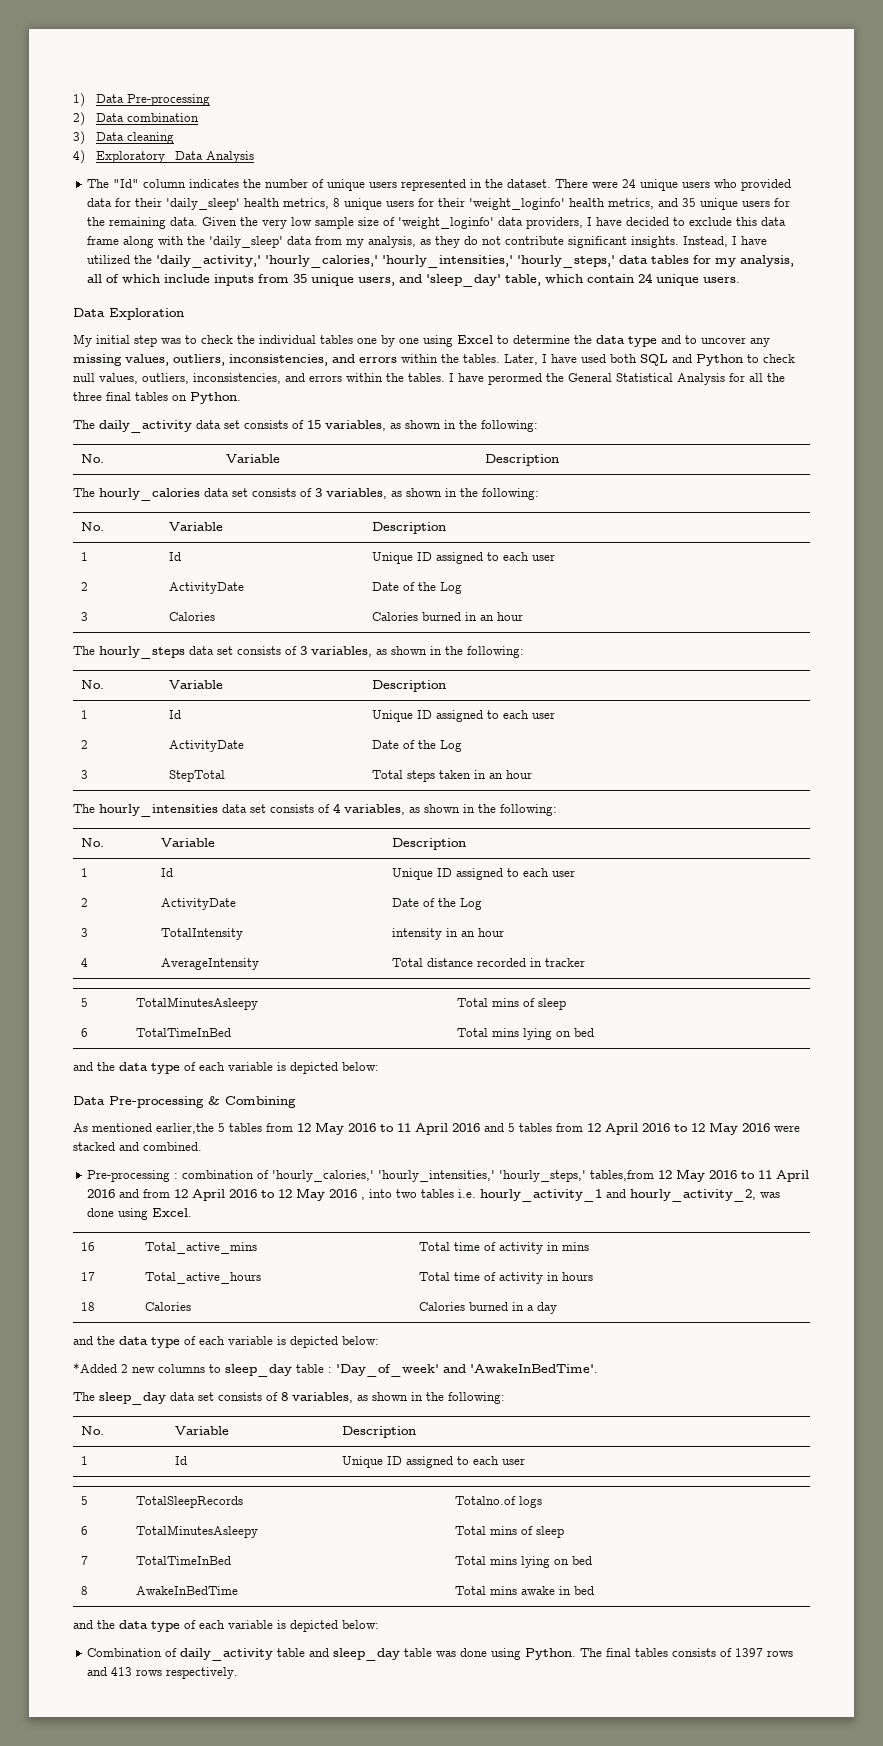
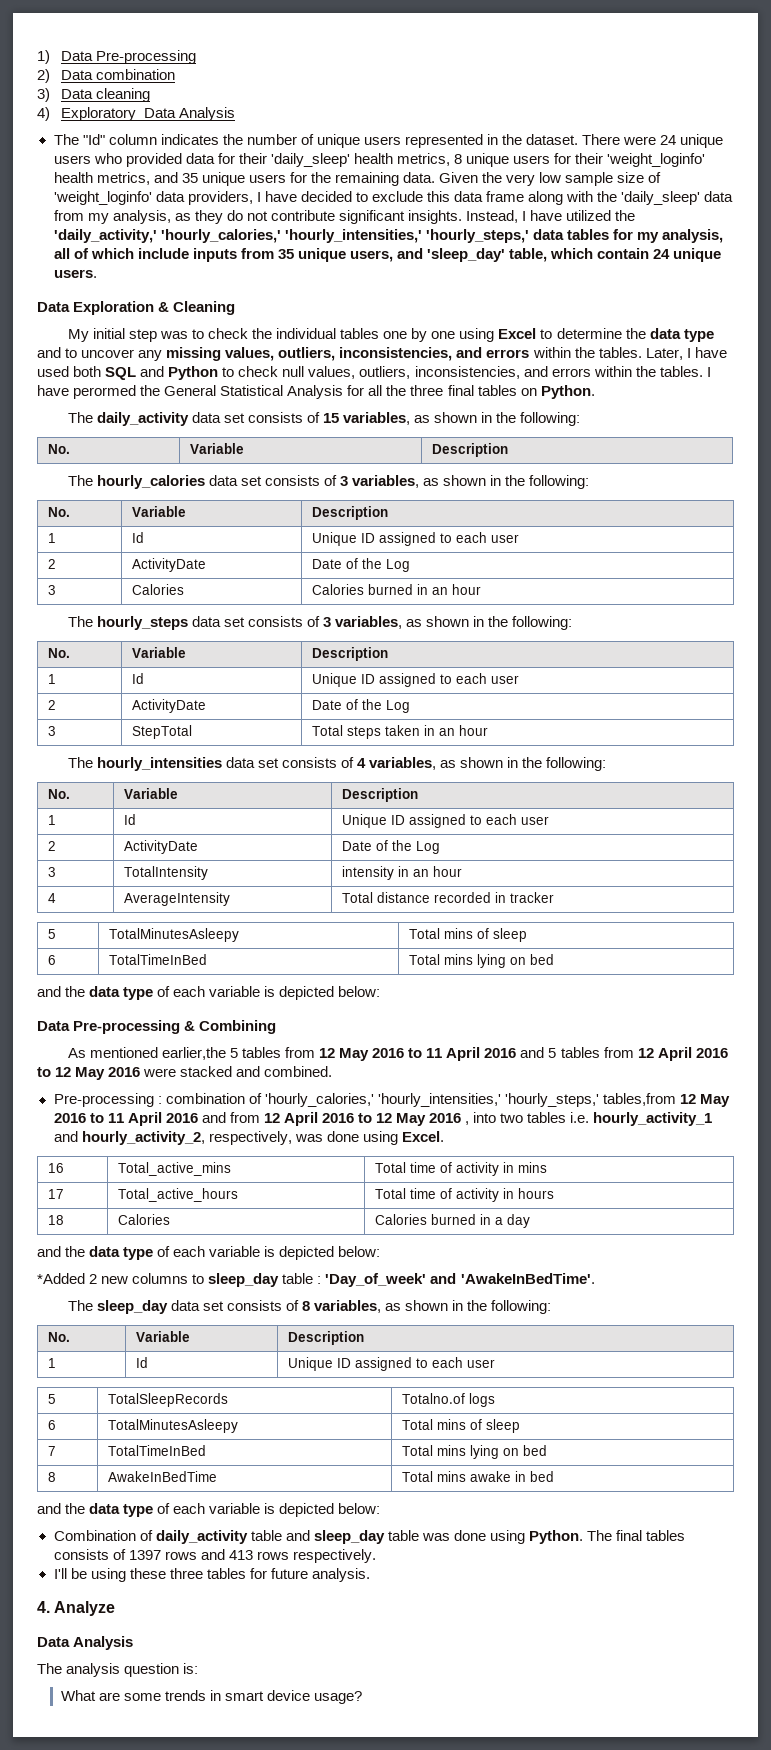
- Data Exploration
+ Data Exploration & Cleaning
- Pre-processing : combination of 'hourly_calories,' 'hourly_intensities,' 'hourly_steps,' tables,from 12 May 2016 to 11 April 2016 and from 12 April 2016 to 12 May 2016 , into two tables i.e. hourly_activity_1 and hourly_activity_2, was done using Excel.
+ Pre-processing : combination of 'hourly_calories,' 'hourly_intensities,' 'hourly_steps,' tables,from 12 May 2016 to 11 April 2016 and from 12 April 2016 to 12 May 2016 , into two tables i.e. hourly_activity_1 and hourly_activity_2, respectively, was done using Excel.
+ I'll be using these three tables for future analysis.
+ 4. Analyze
+ Data Analysis
+ The analysis question is:
+ What are some trends in smart device usage?

